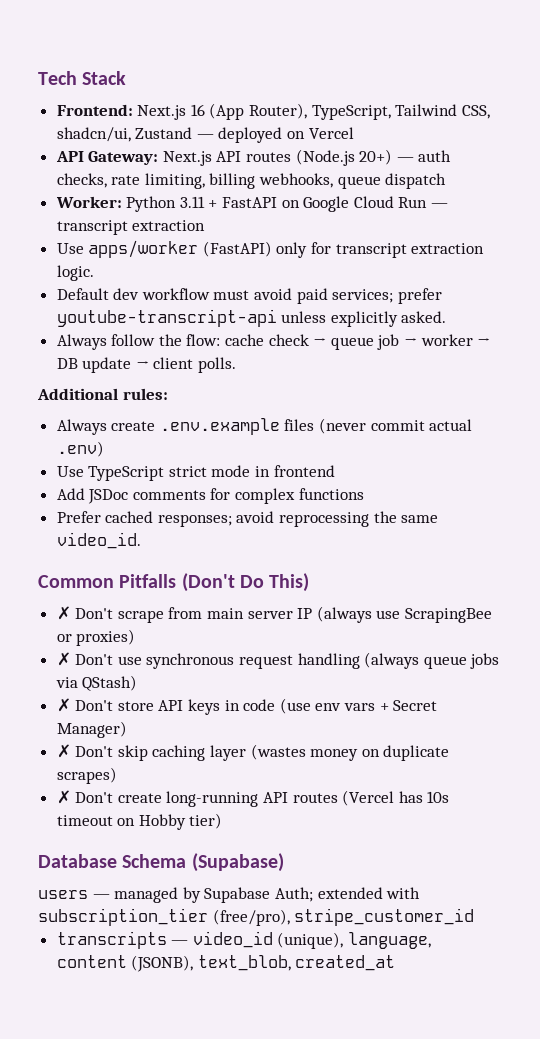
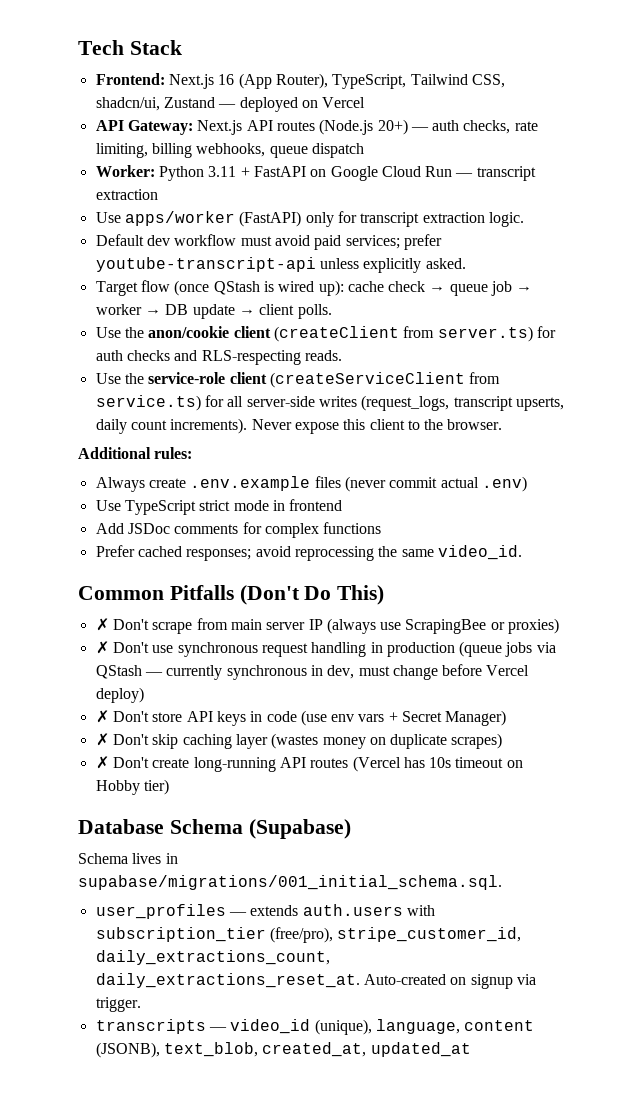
- Always follow the flow: cache check → queue job → worker → DB update → client polls.
+ Target flow (once QStash is wired up): cache check → queue job → worker → DB update → client polls.
+ Use the anon/cookie client (createClient from server.ts) for auth checks and RLS-respecting reads.
+ Use the service-role client (createServiceClient from service.ts) for all server-side writes (request_logs, transcript upserts, daily count increments). Never expose this client to the browser.
- ✗ Don't use synchronous request handling (always queue jobs via QStash)
+ ✗ Don't use synchronous request handling in production (queue jobs via QStash — currently synchronous in dev, must change before Vercel deploy)
- users — managed by Supabase Auth; extended with subscription_tier (free/pro), stripe_customer_id
+ Schema lives in supabase/migrations/001_initial_schema.sql.
+ user_profiles — extends auth.users with subscription_tier (free/pro), stripe_customer_id, daily_extractions_count, daily_extractions_reset_at. Auto-created on signup via trigger.
- transcripts — video_id (unique), language, content (JSONB), text_blob, created_at
+ transcripts — video_id (unique), language, content (JSONB), text_blob, created_at, updated_at

